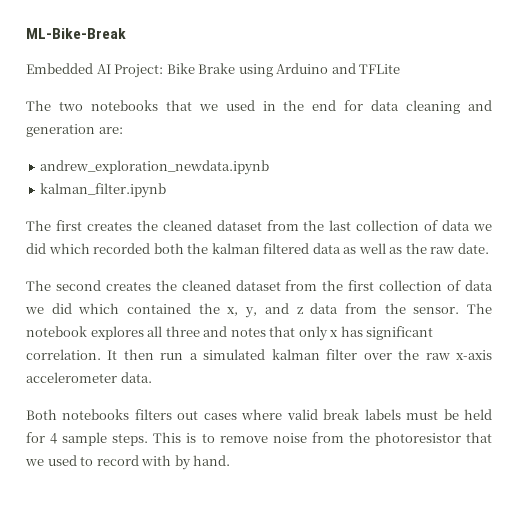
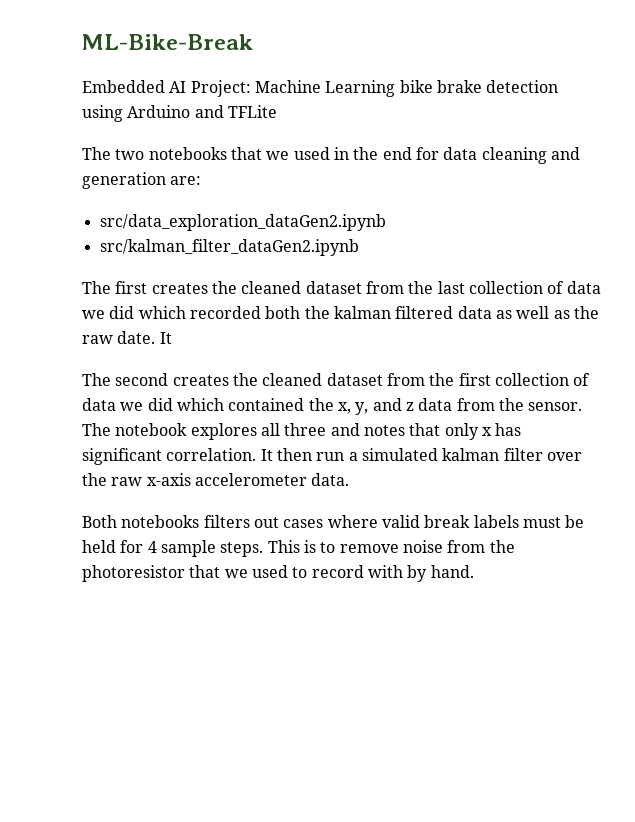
- Embedded AI Project: Bike Brake using Arduino and TFLite
+ Embedded AI Project: Machine Learning bike brake detection using Arduino and TFLite
- andrew_exploration_newdata.ipynb
- kalman_filter.ipynb
+ src/data_exploration_dataGen2.ipynb
+ src/kalman_filter_dataGen2.ipynb
- The first creates the cleaned dataset from the last collection of data we did which recorded both the kalman filtered data as well as the raw date.
+ The first creates the cleaned dataset from the last collection of data we did which recorded both the kalman filtered data as well as the raw date. It

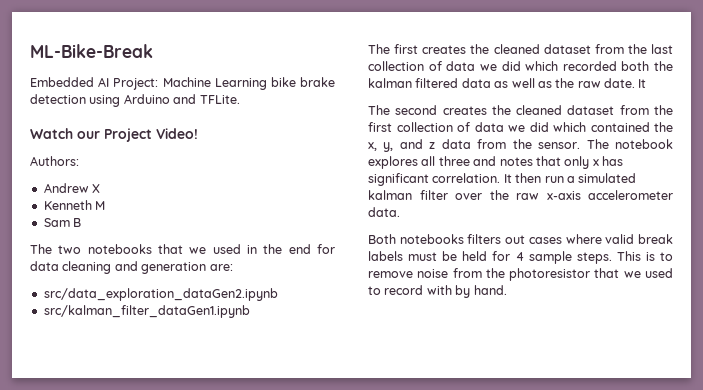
- Embedded AI Project: Machine Learning bike brake detection using Arduino and TFLite
+ Embedded AI Project: Machine Learning bike brake detection using Arduino and TFLite.
+ Watch our Project Video!
+ Authors:
+ Andrew X
+ Kenneth M
+ Sam B
- src/kalman_filter_dataGen2.ipynb
+ src/kalman_filter_dataGen1.ipynb

